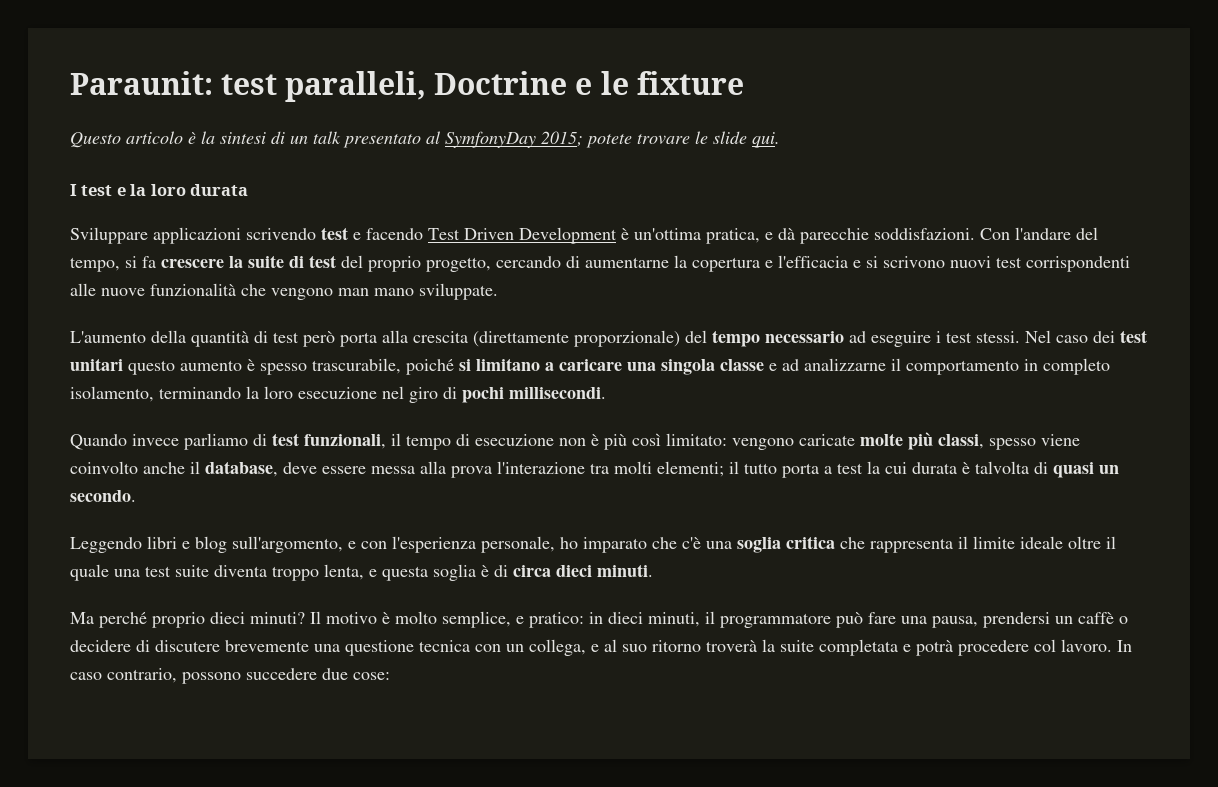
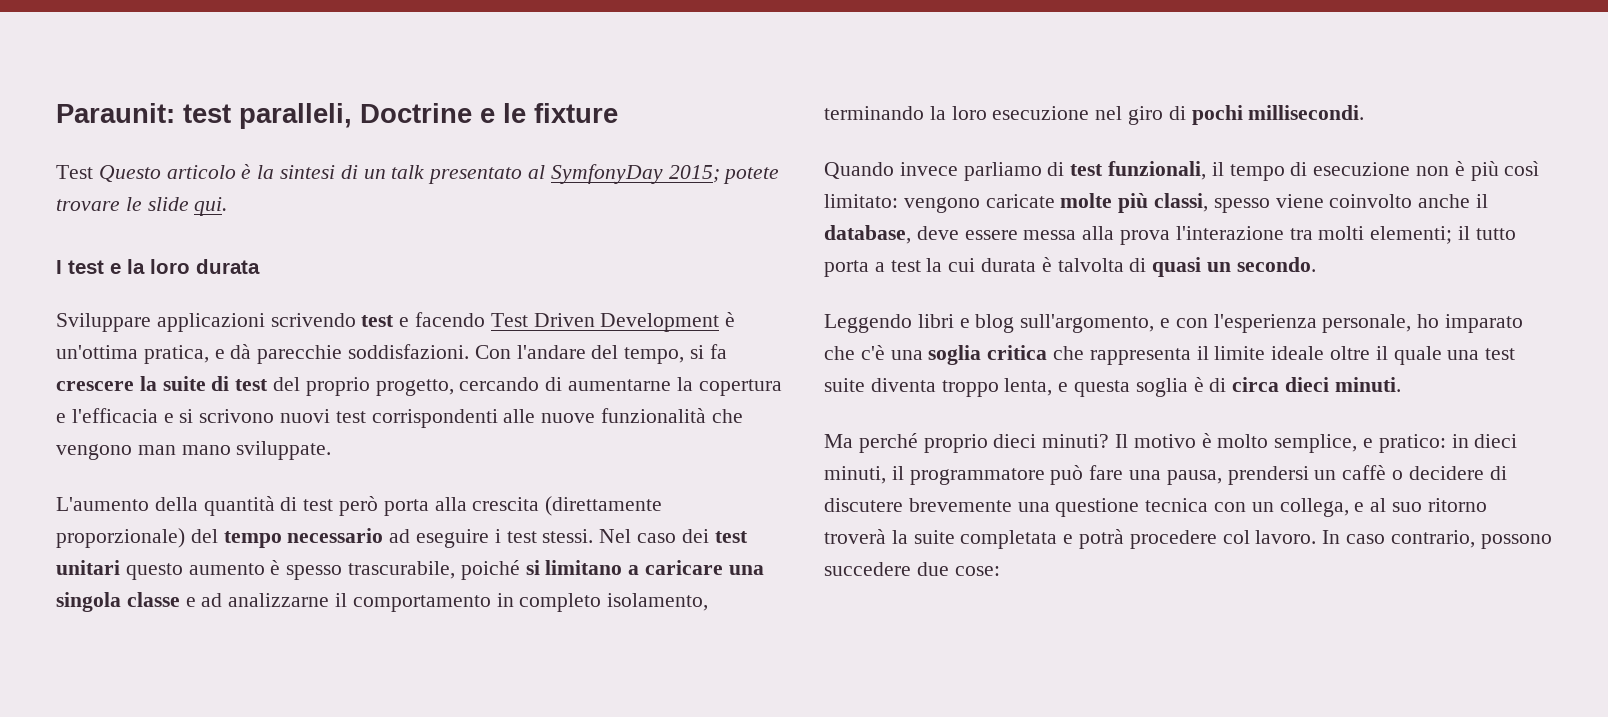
- Questo articolo è la sintesi di un talk presentato al SymfonyDay 2015; potete trovare le slide qui.
+ Test Questo articolo è la sintesi di un talk presentato al SymfonyDay 2015; potete trovare le slide qui.

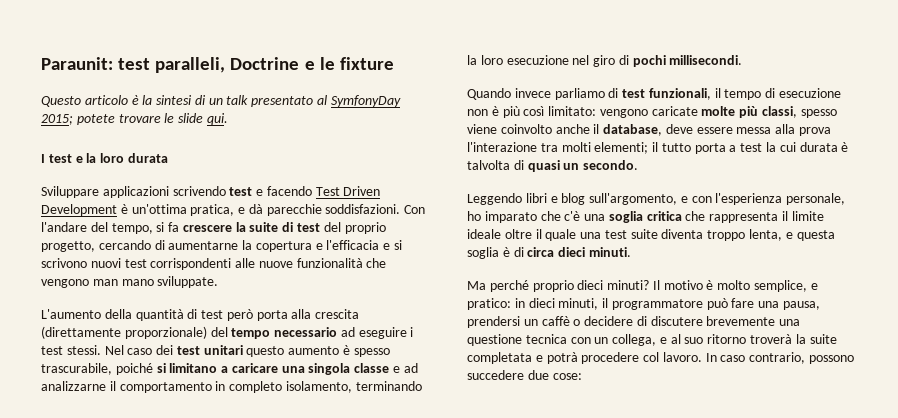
- Test Questo articolo è la sintesi di un talk presentato al SymfonyDay 2015; potete trovare le slide qui.
+ Questo articolo è la sintesi di un talk presentato al SymfonyDay 2015; potete trovare le slide qui.

